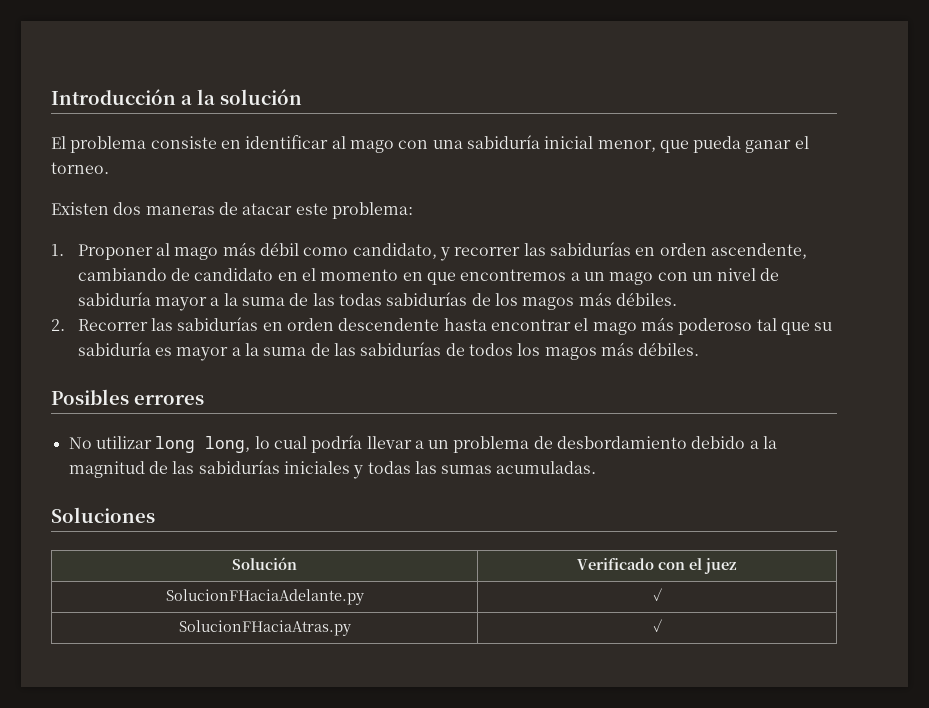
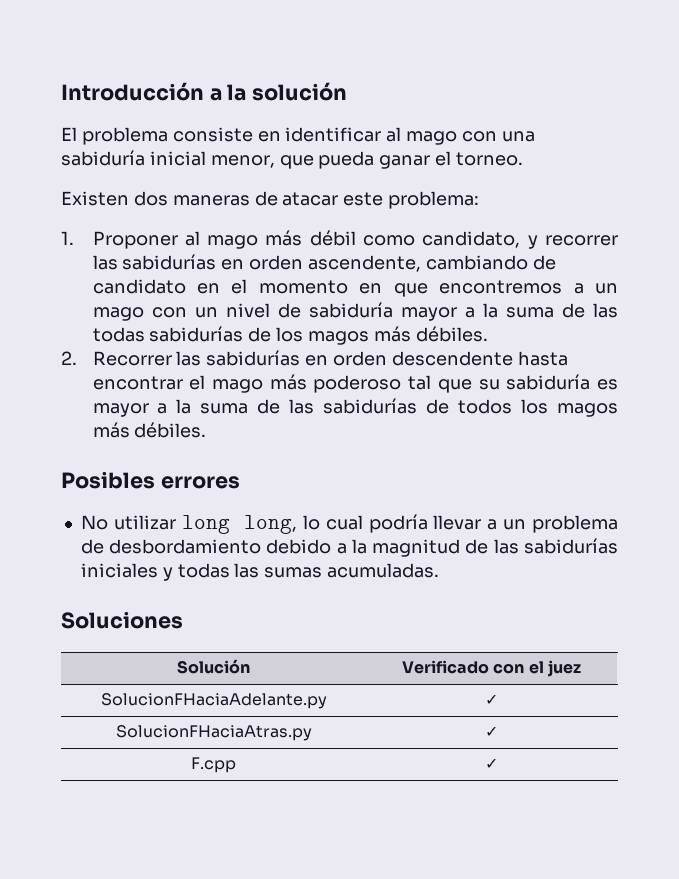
+ F.cpp | ✓

